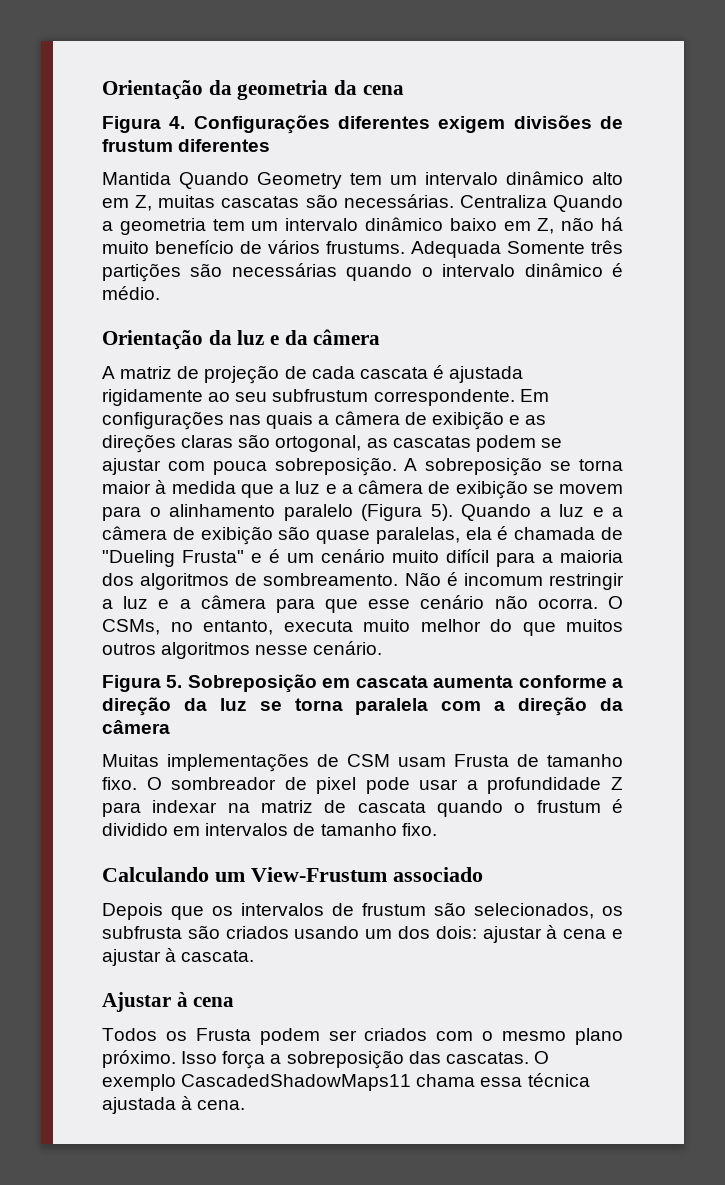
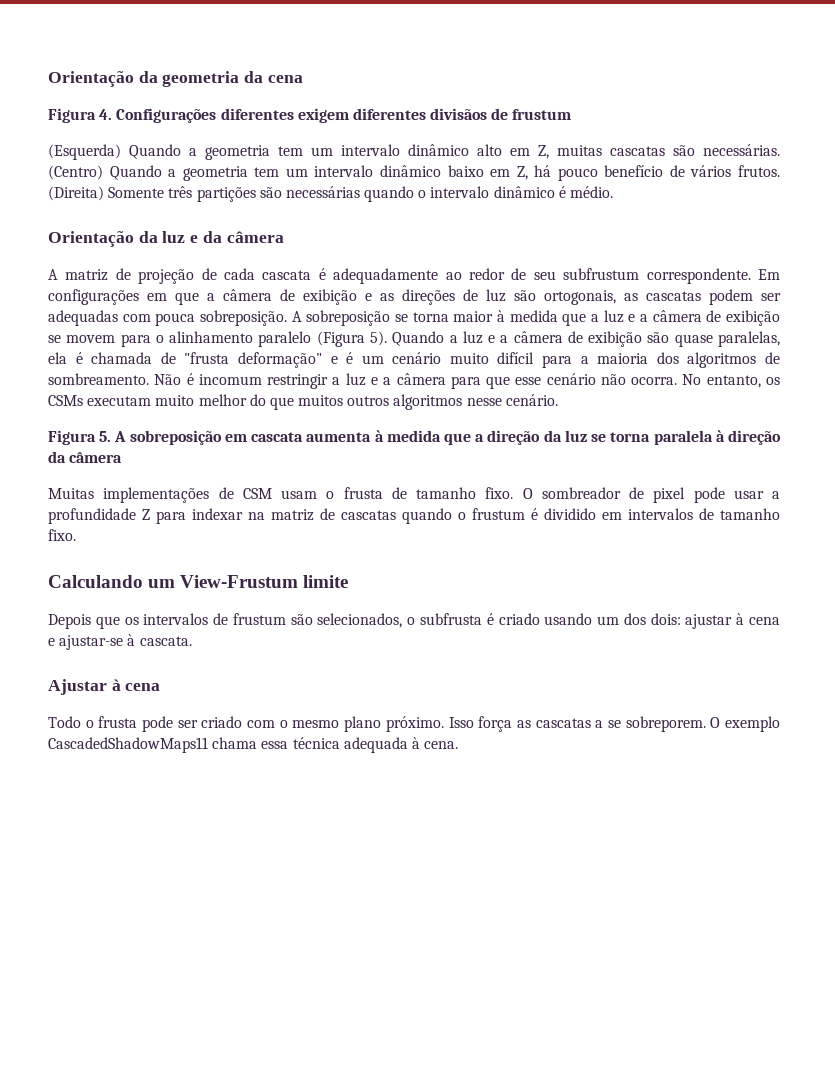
- Figura 4. Configurações diferentes exigem divisões de frustum diferentes
- Mantida Quando Geometry tem um intervalo dinâmico alto em Z, muitas cascatas são necessárias.
+ Figura 4. Configurações diferentes exigem diferentes divisãos de frustum
+ (Esquerda) Quando a geometria tem um intervalo dinâmico alto em Z, muitas cascatas são necessárias.
- Centraliza Quando a geometria tem um intervalo dinâmico baixo em Z, não há muito benefício de vários frustums. Adequada Somente três partições são necessárias quando o intervalo dinâmico é médio.
+ (Centro) Quando a geometria tem um intervalo dinâmico baixo em Z, há pouco benefício de vários frutos. (Direita) Somente três partições são necessárias quando o intervalo dinâmico é médio.
- A matriz de projeção de cada cascata é ajustada rigidamente ao seu subfrustum correspondente.
+ A matriz de projeção de cada cascata é adequadamente ao redor de seu subfrustum correspondente.
- Em configurações nas quais a câmera de exibição e as direções claras são ortogonal, as cascatas podem se ajustar com pouca sobreposição.
+ Em configurações em que a câmera de exibição e as direções de luz são ortogonais, as cascatas podem ser adequadas com pouca sobreposição.
- Quando a luz e a câmera de exibição são quase paralelas, ela é chamada de "Dueling Frusta" e é um cenário muito difícil para a maioria dos algoritmos de sombreamento.
+ Quando a luz e a câmera de exibição são quase paralelas, ela é chamada de "frusta deformação" e é um cenário muito difícil para a maioria dos algoritmos de sombreamento.
- O CSMs, no entanto, executa muito melhor do que muitos outros algoritmos nesse cenário.
+ No entanto, os CSMs executam muito melhor do que muitos outros algoritmos nesse cenário.
- Figura 5. Sobreposição em cascata aumenta conforme a direção da luz se torna paralela com a direção da câmera
+ Figura 5. A sobreposição em cascata aumenta à medida que a direção da luz se torna paralela à direção da câmera
- Muitas implementações de CSM usam Frusta de tamanho fixo.
+ Muitas implementações de CSM usam o frusta de tamanho fixo.
- O sombreador de pixel pode usar a profundidade Z para indexar na matriz de cascata quando o frustum é dividido em intervalos de tamanho fixo.
+ O sombreador de pixel pode usar a profundidade Z para indexar na matriz de cascatas quando o frustum é dividido em intervalos de tamanho fixo.
- Calculando um View-Frustum associado
+ Calculando um View-Frustum limite
- Depois que os intervalos de frustum são selecionados, os subfrusta são criados usando um dos dois: ajustar à cena e ajustar à cascata.
+ Depois que os intervalos de frustum são selecionados, o subfrusta é criado usando um dos dois: ajustar à cena e ajustar-se à cascata.
- Todos os Frusta podem ser criados com o mesmo plano próximo.
+ Todo o frusta pode ser criado com o mesmo plano próximo.
- Isso força a sobreposição das cascatas.
+ Isso força as cascatas a se sobreporem.
- O exemplo CascadedShadowMaps11 chama essa técnica ajustada à cena.
+ O exemplo CascadedShadowMaps11 chama essa técnica adequada à cena.

